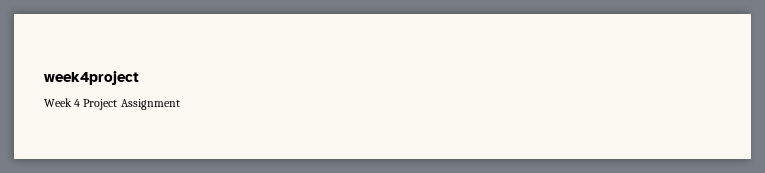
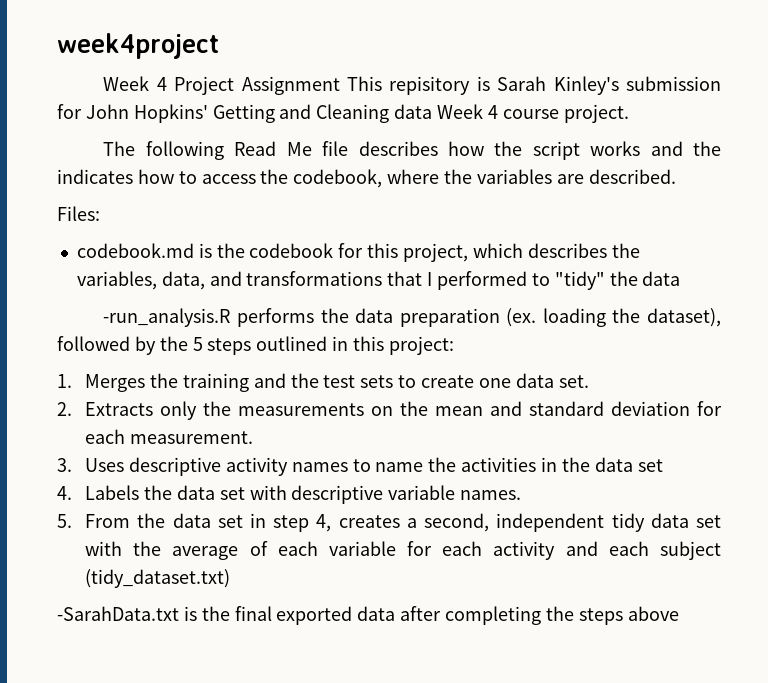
- Week 4 Project Assignment
+ Week 4 Project Assignment This repisitory is Sarah Kinley's submission for John Hopkins' Getting and Cleaning data Week 4 course project.
+ The following Read Me file describes how the script works and the indicates how to access the codebook, where the variables are described.
+ Files:
+ codebook.md is the codebook for this project, which describes the variables, data, and transformations that I performed to "tidy" the data
+ -run_analysis.R performs the data preparation (ex. loading the dataset), followed by the 5 steps outlined in this project:
+ 1. Merges the training and the test sets to create one data set.
+ 2. Extracts only the measurements on the mean and standard deviation for each measurement.
+ 3. Uses descriptive activity names to name the activities in the data set
+ 4. Labels the data set with descriptive variable names.
+ 5. From the data set in step 4, creates a second, independent tidy data set with the average of each variable for each activity and each subject (tidy_dataset.txt)
+ -SarahData.txt is the final exported data after completing the steps above

